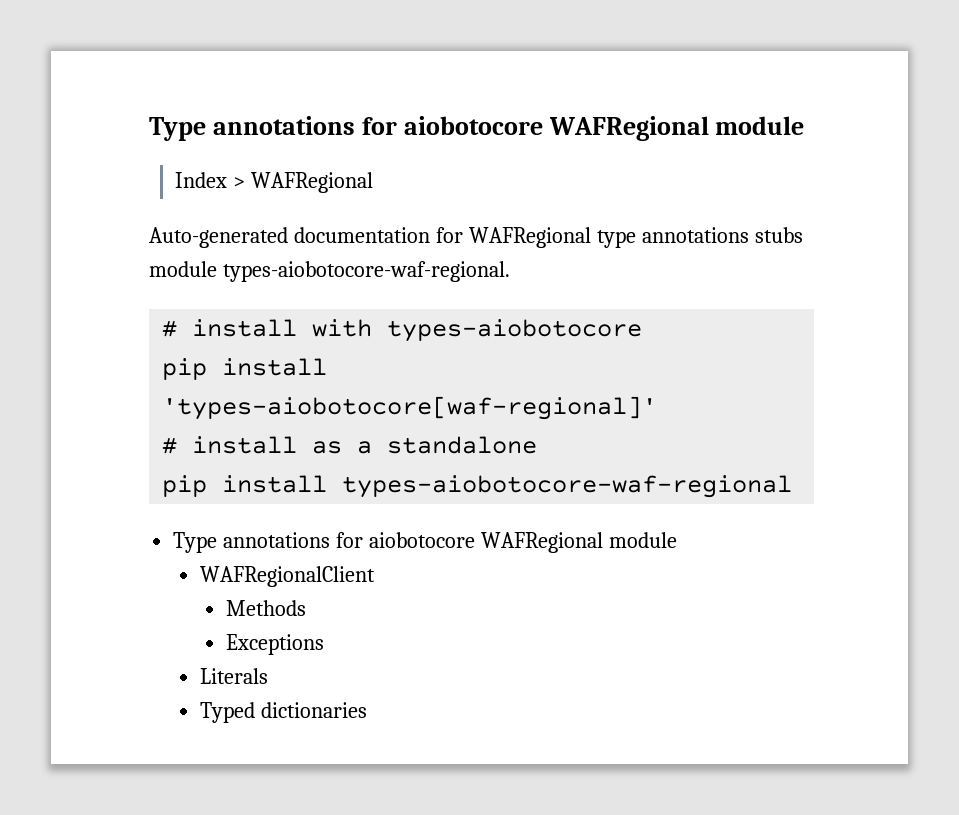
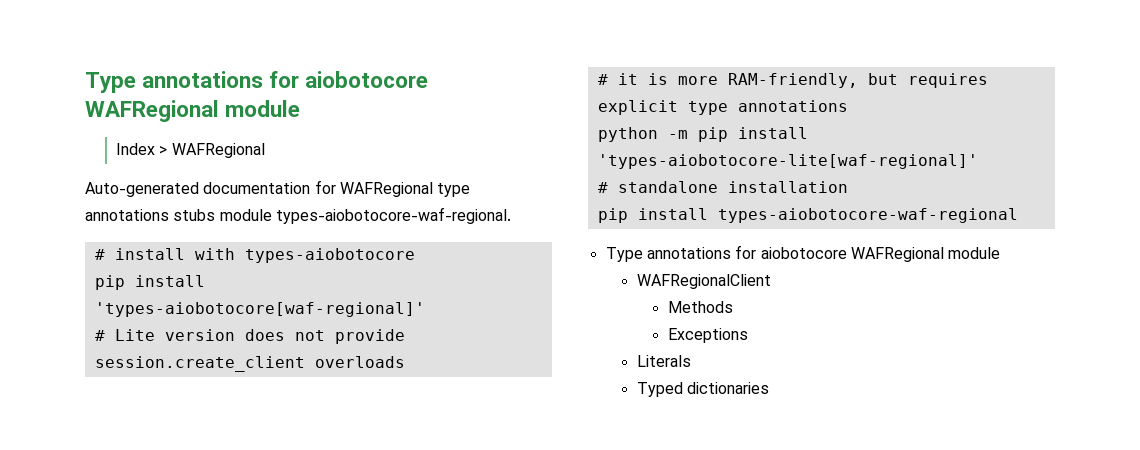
- # install as a standalone
+ # Lite version does not provide session.create_client overloads
+ # it is more RAM-friendly, but requires explicit type annotations
+ python -m pip install 'types-aiobotocore-lite[waf-regional]'
+ # standalone installation

